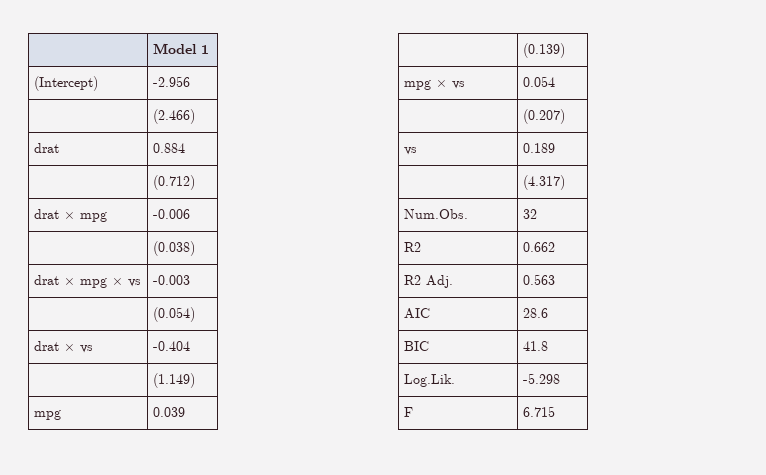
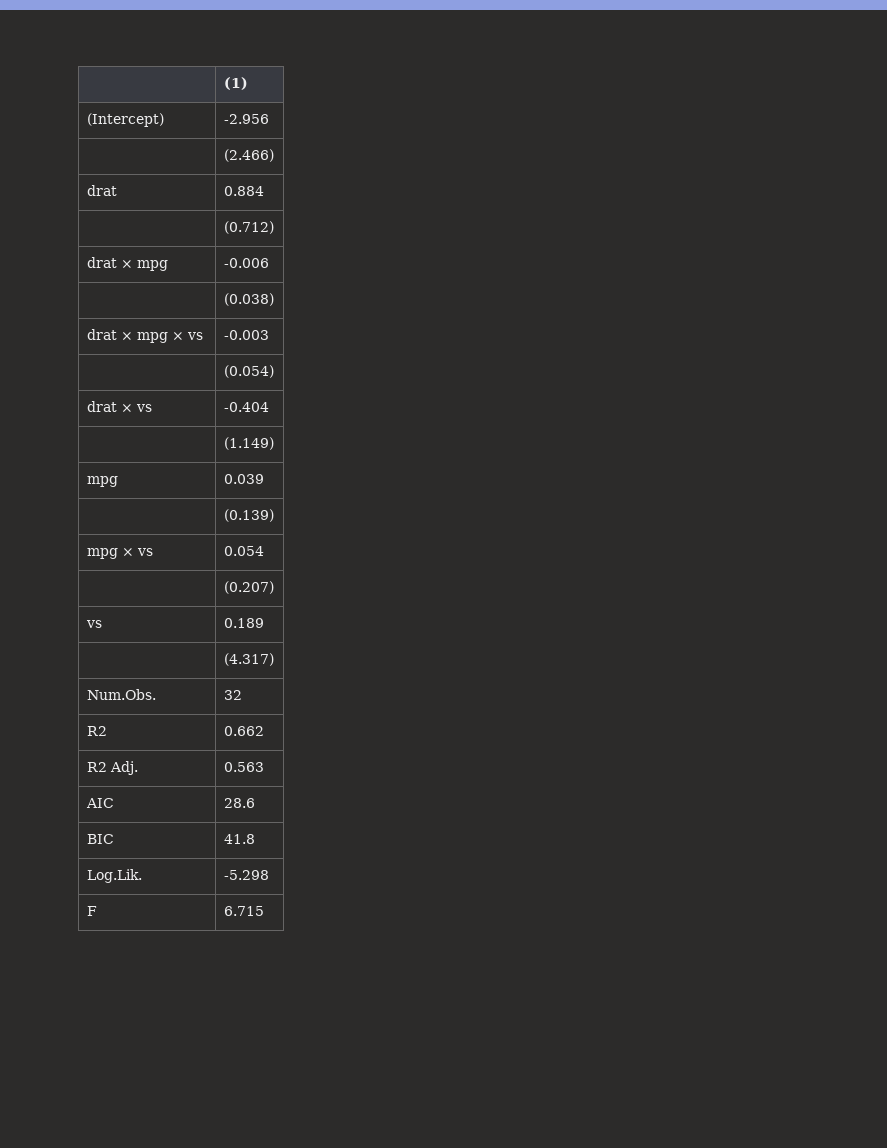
- | Model 1
+ | (1)

